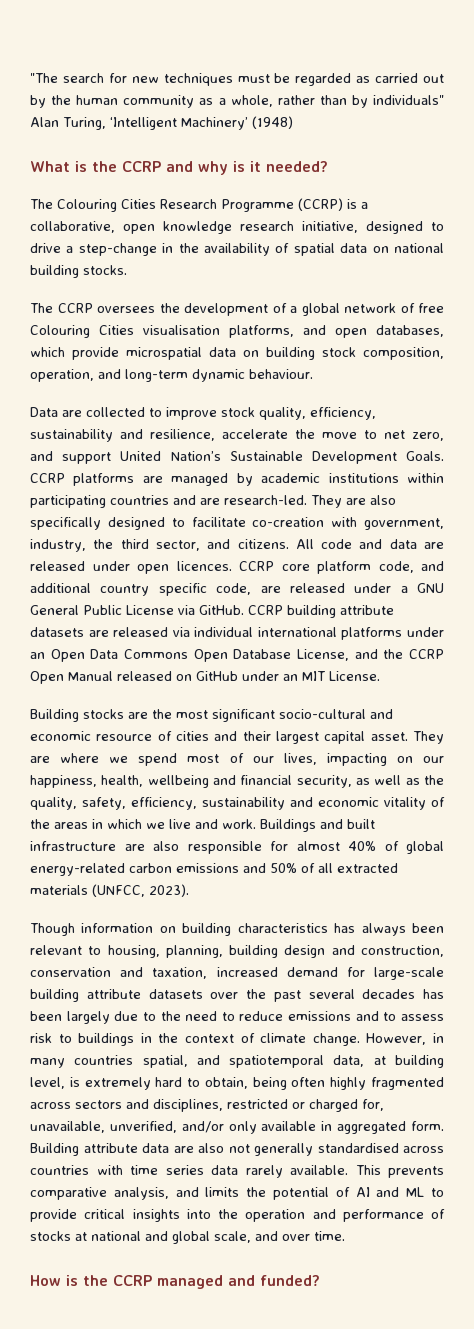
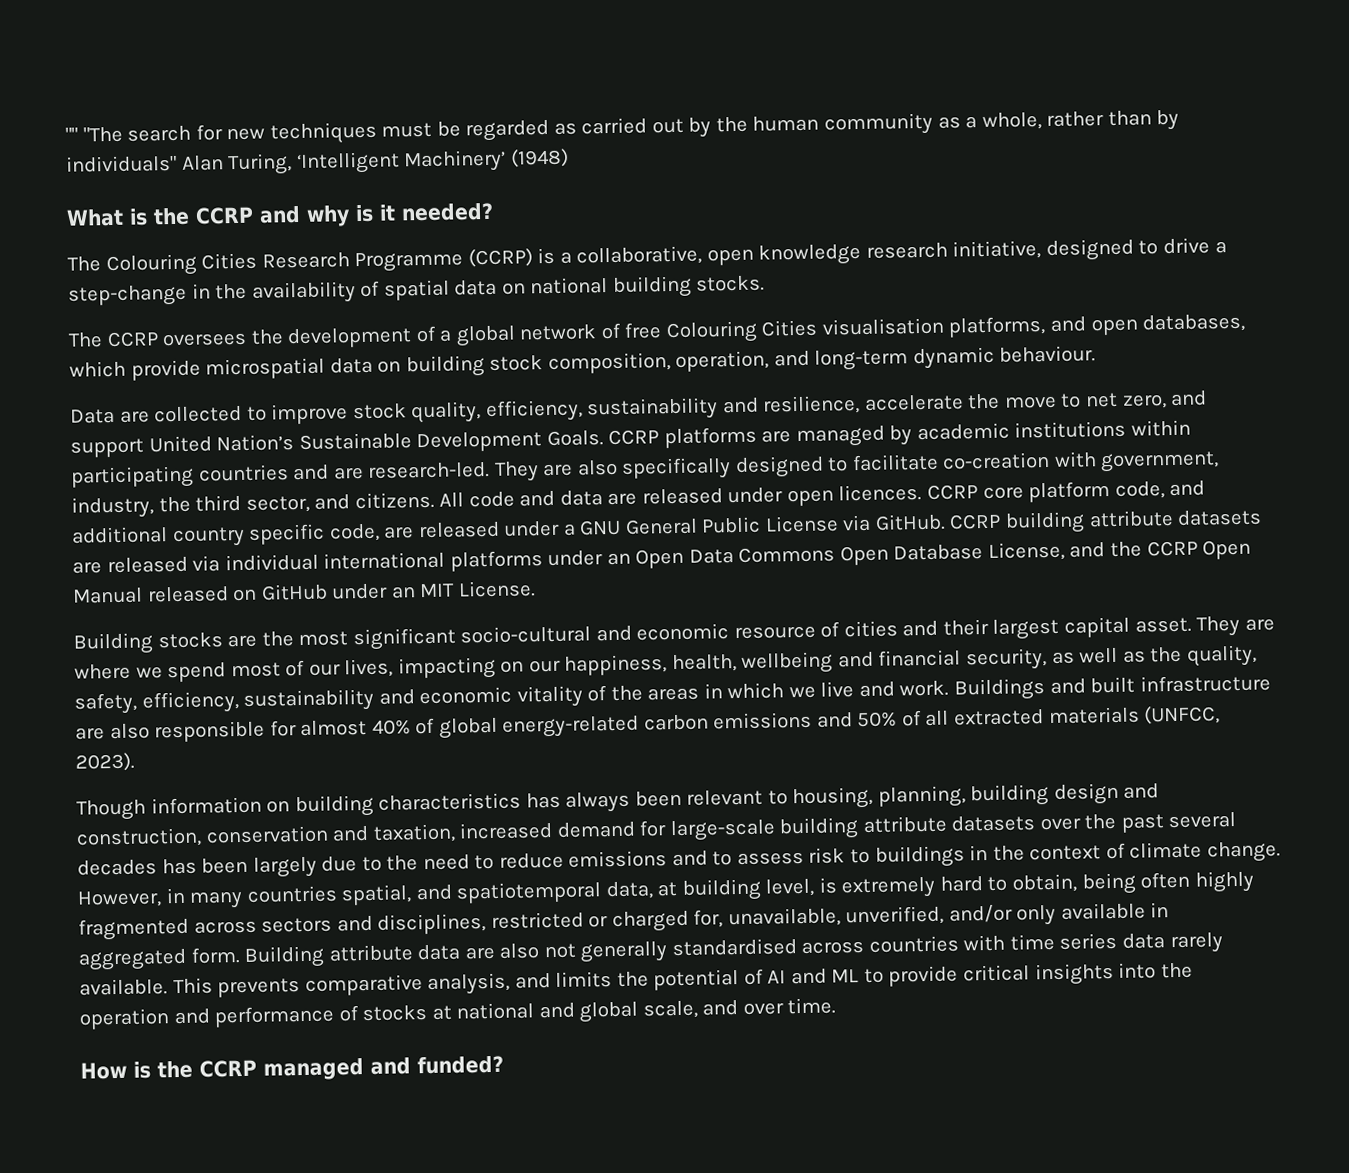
- "The search for new techniques must be regarded as carried out by the human community as a whole, rather than by individuals" Alan Turing, ‘Intelligent Machinery’ (1948)
+ "" "The search for new techniques must be regarded as carried out by the human community as a whole, rather than by individuals" Alan Turing, ‘Intelligent Machinery’ (1948)

